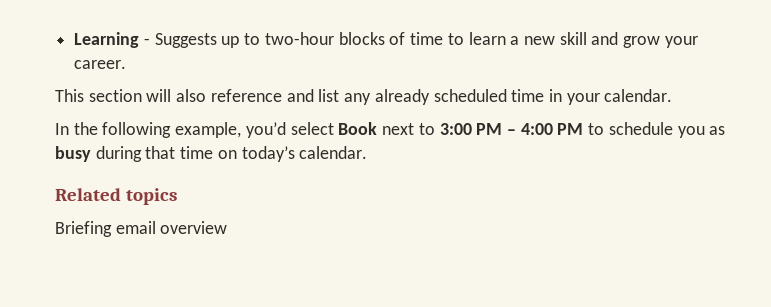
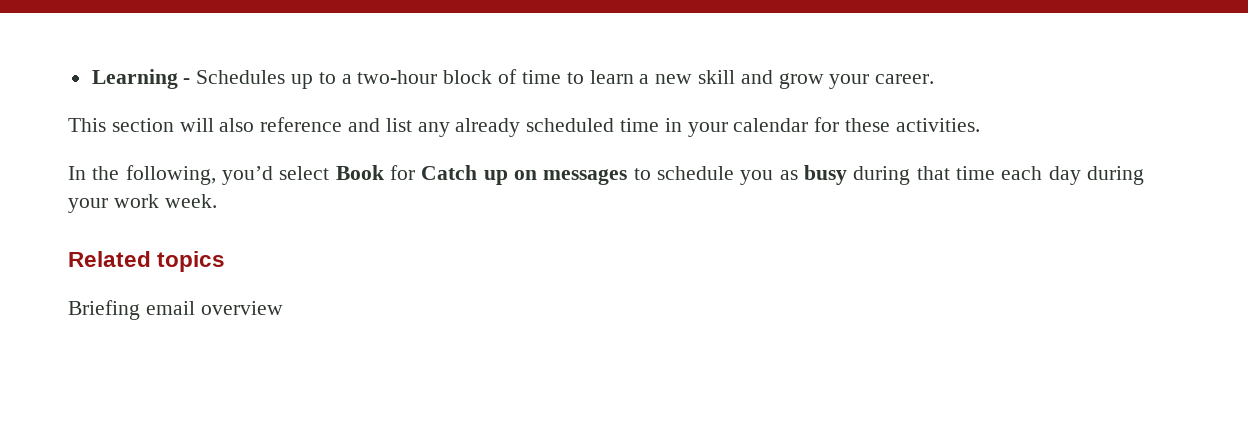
- Learning - Suggests up to two-hour blocks of time to learn a new skill and grow your career.
+ Learning - Schedules up to a two-hour block of time to learn a new skill and grow your career.
- This section will also reference and list any already scheduled time in your calendar.
+ This section will also reference and list any already scheduled time in your calendar for these activities.
- In the following example, you’d select Book next to 3:00 PM – 4:00 PM to schedule you as busy during that time on today’s calendar.
+ In the following, you’d select Book for Catch up on messages to schedule you as busy during that time each day during your work week.

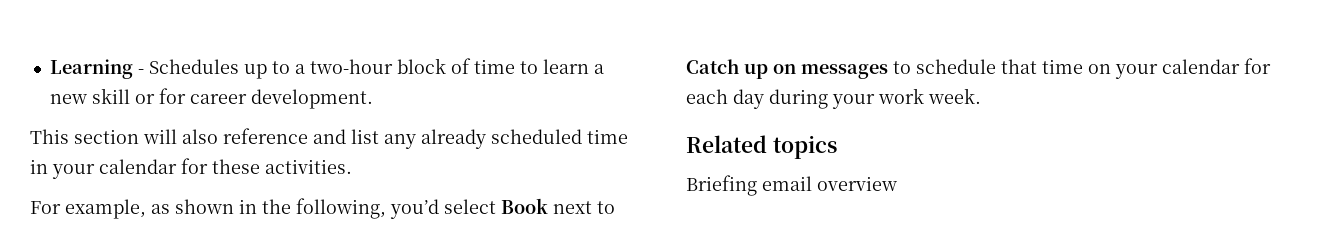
- Learning - Schedules up to a two-hour block of time to learn a new skill and grow your career.
+ Learning - Schedules up to a two-hour block of time to learn a new skill or for career development.
- In the following, you’d select Book for Catch up on messages to schedule you as busy during that time each day during your work week.
+ For example, as shown in the following, you’d select Book next to Catch up on messages to schedule that time on your calendar for each day during your work week.

